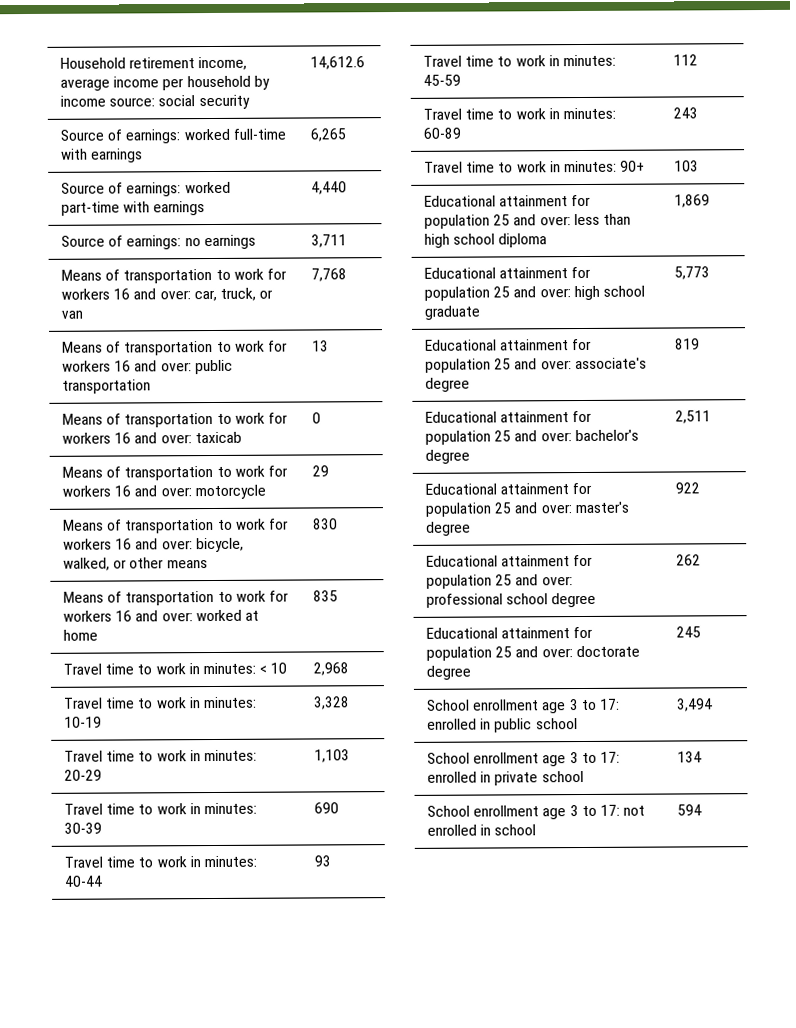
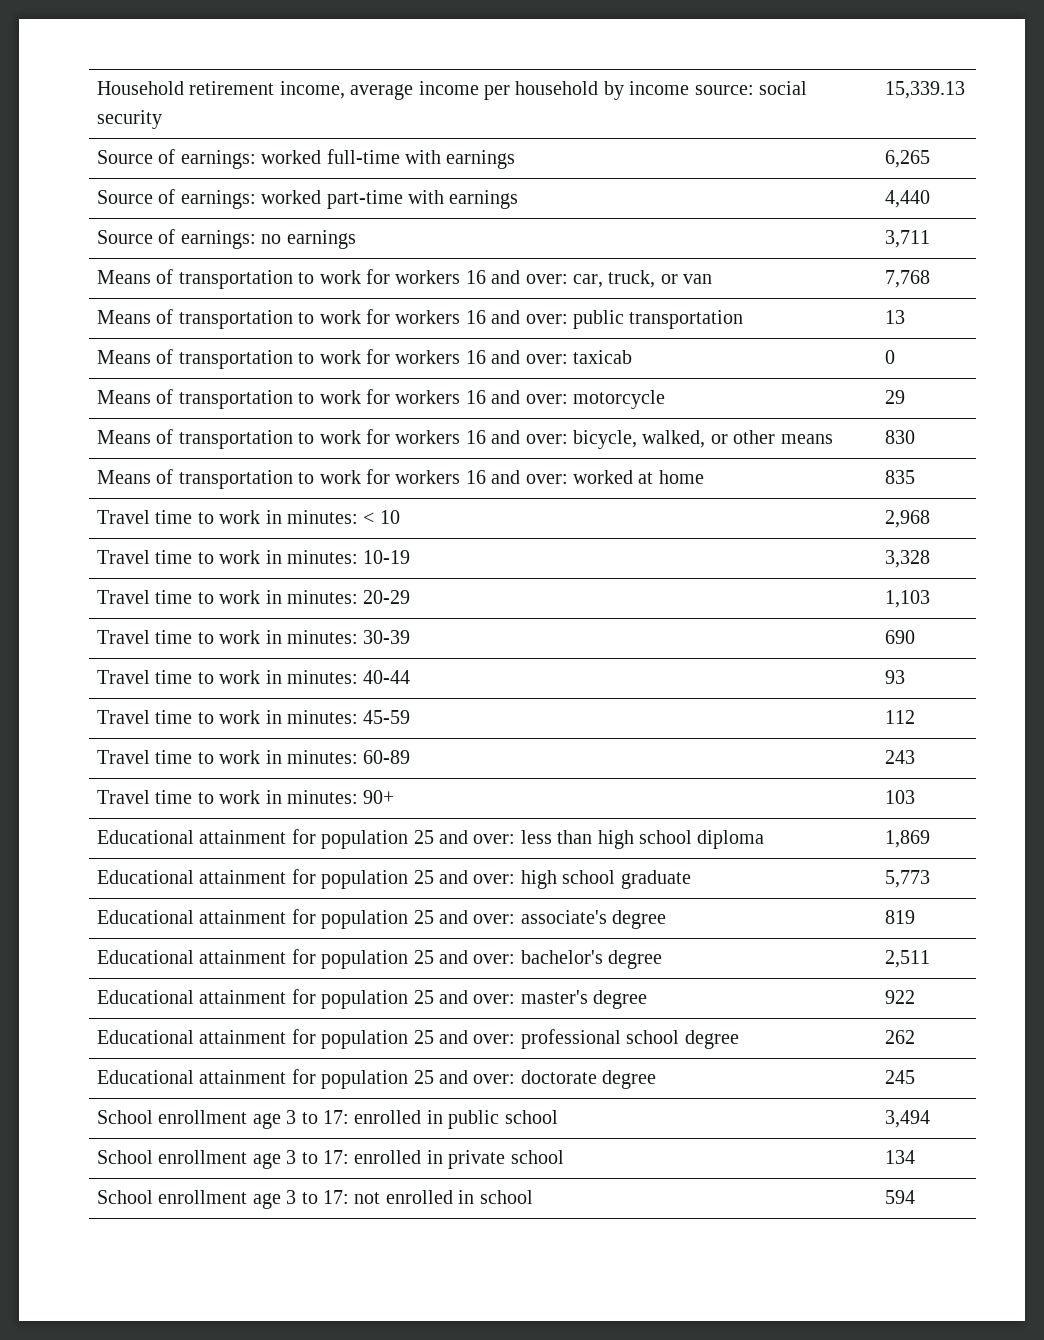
- Household retirement income, average income per household by income source: social security | 14,612.6
+ Household retirement income, average income per household by income source: social security | 15,339.13

